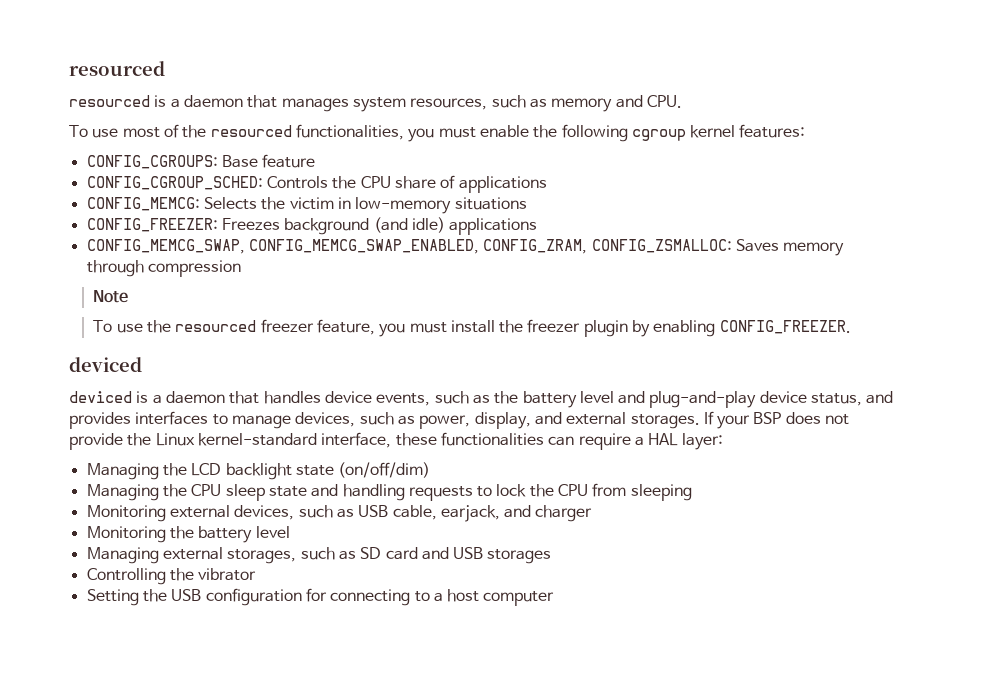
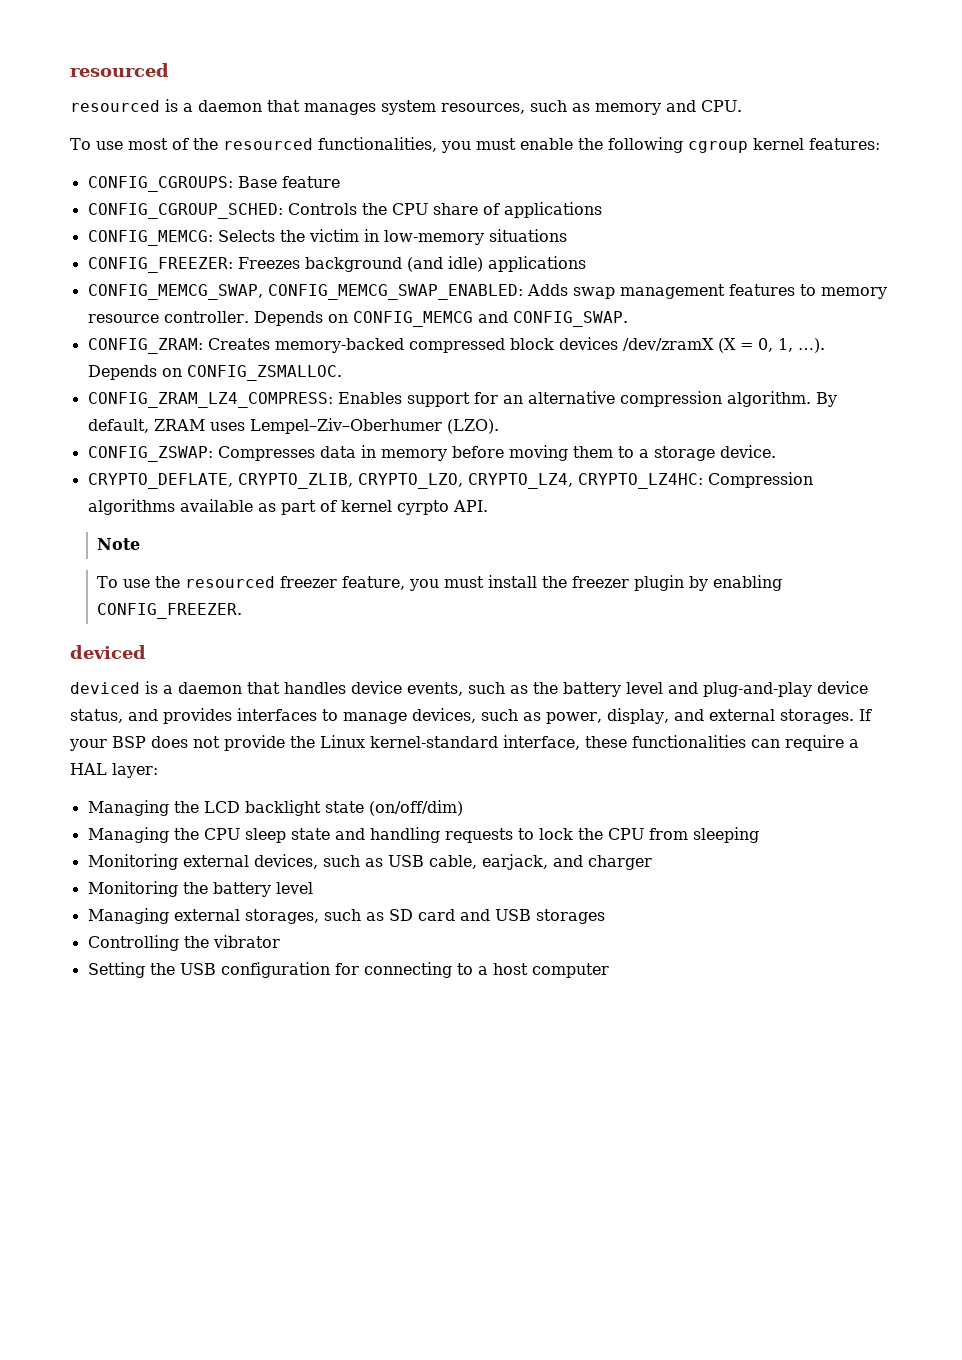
- CONFIG_MEMCG_SWAP, CONFIG_MEMCG_SWAP_ENABLED, CONFIG_ZRAM, CONFIG_ZSMALLOC: Saves memory through compression
+ CONFIG_MEMCG_SWAP, CONFIG_MEMCG_SWAP_ENABLED: Adds swap management features to memory resource controller. Depends on CONFIG_MEMCG and CONFIG_SWAP.
+ CONFIG_ZRAM: Creates memory-backed compressed block devices /dev/zramX (X = 0, 1, …). Depends on CONFIG_ZSMALLOC.
+ CONFIG_ZRAM_LZ4_COMPRESS: Enables support for an alternative compression algorithm. By default, ZRAM uses Lempel–Ziv–Oberhumer (LZO).
+ CONFIG_ZSWAP: Compresses data in memory before moving them to a storage device.
+ CRYPTO_DEFLATE, CRYPTO_ZLIB, CRYPTO_LZO, CRYPTO_LZ4, CRYPTO_LZ4HC: Compression algorithms available as part of kernel cyrpto API.

